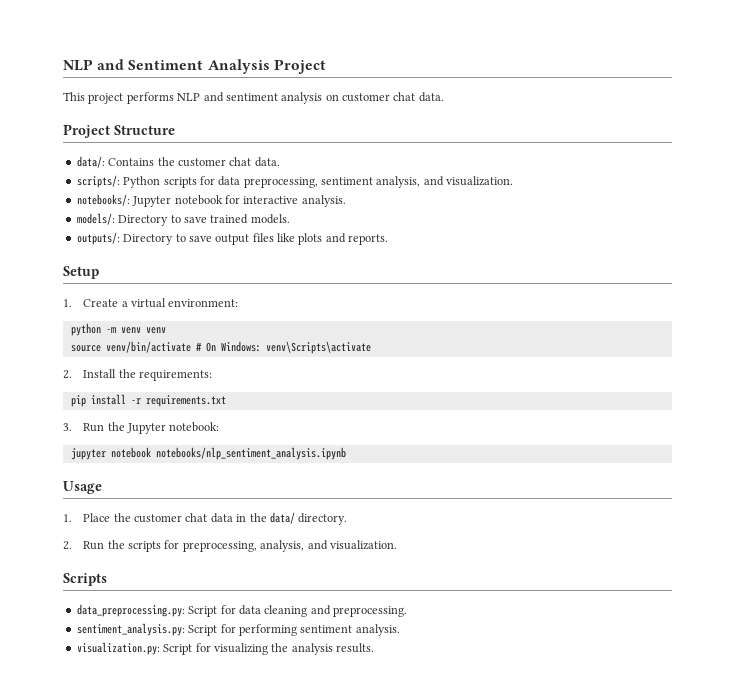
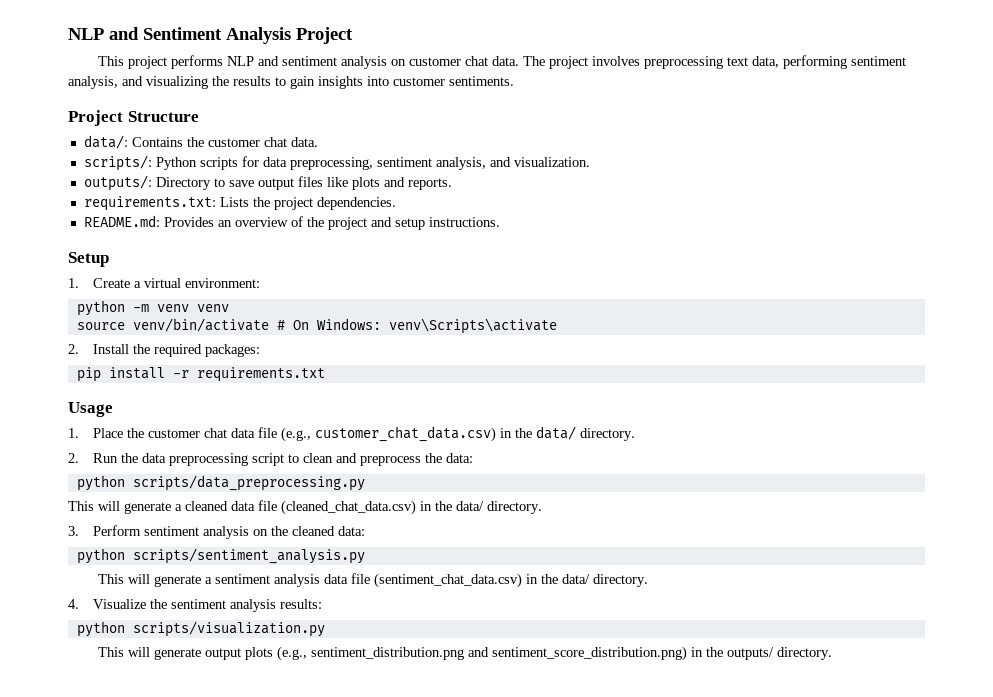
+ The project involves preprocessing text data, performing sentiment analysis, and visualizing the results to gain insights into customer sentiments.
- notebooks/: Jupyter notebook for interactive analysis.
- models/: Directory to save trained models.
+ requirements.txt: Lists the project dependencies.
+ README.md: Provides an overview of the project and setup instructions.
- 2. Install the requirements:
+ 2. Install the required packages:
- 3. Run the Jupyter notebook:
- jupyter notebook notebooks/nlp_sentiment_analysis.ipynb
- 1. Place the customer chat data in the data/ directory.
+ 1. Place the customer chat data file (e.g., customer_chat_data.csv) in the data/ directory.
- 2. Run the scripts for preprocessing, analysis, and visualization.
- Scripts
- data_preprocessing.py: Script for data cleaning and preprocessing.
- sentiment_analysis.py: Script for performing sentiment analysis.
- visualization.py: Script for visualizing the analysis results.
+ 2. Run the data preprocessing script to clean and preprocess the data:
+ python scripts/data_preprocessing.py
+ This will generate a cleaned data file (cleaned_chat_data.csv) in the data/ directory.
+ 3. Perform sentiment analysis on the cleaned data:
+ python scripts/sentiment_analysis.py
+ This will generate a sentiment analysis data file (sentiment_chat_data.csv) in the data/ directory.
+ 4. Visualize the sentiment analysis results:
+ python scripts/visualization.py
+ This will generate output plots (e.g., sentiment_distribution.png and sentiment_score_distribution.png) in the outputs/ directory.

